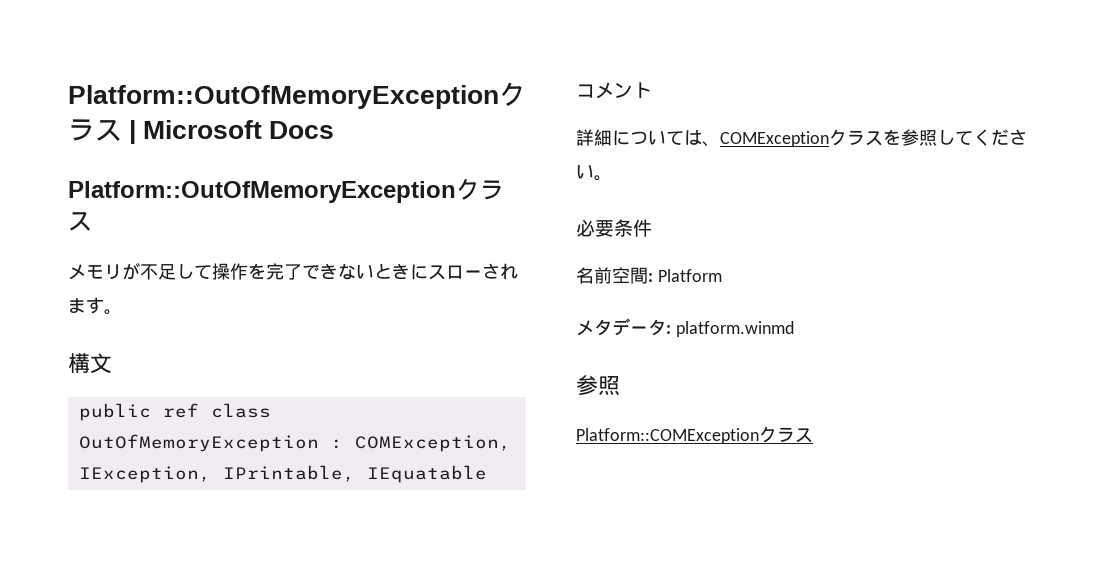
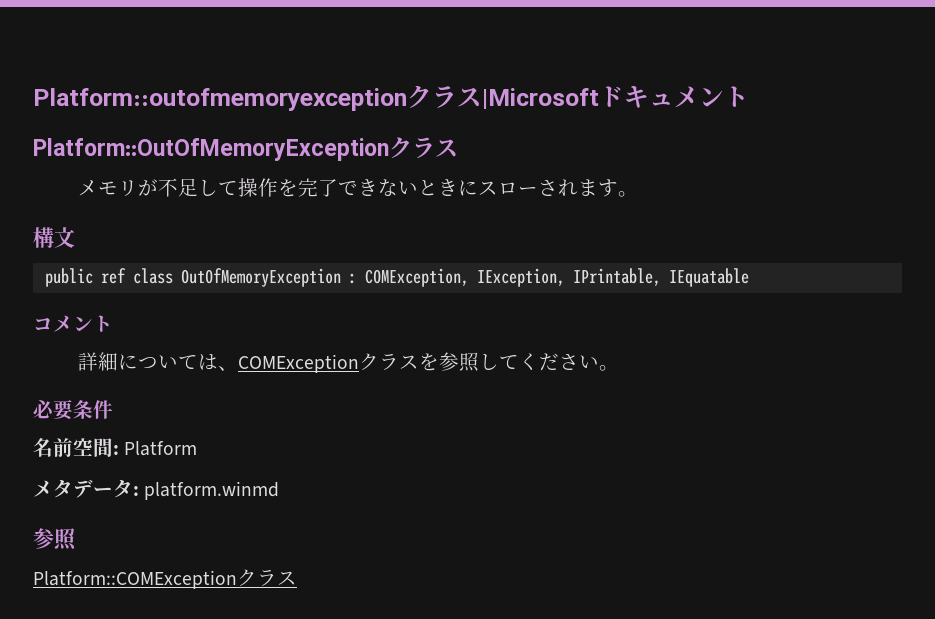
- Platform::OutOfMemoryExceptionクラス | Microsoft Docs
+ Platform::outofmemoryexceptionクラス|Microsoftドキュメント

